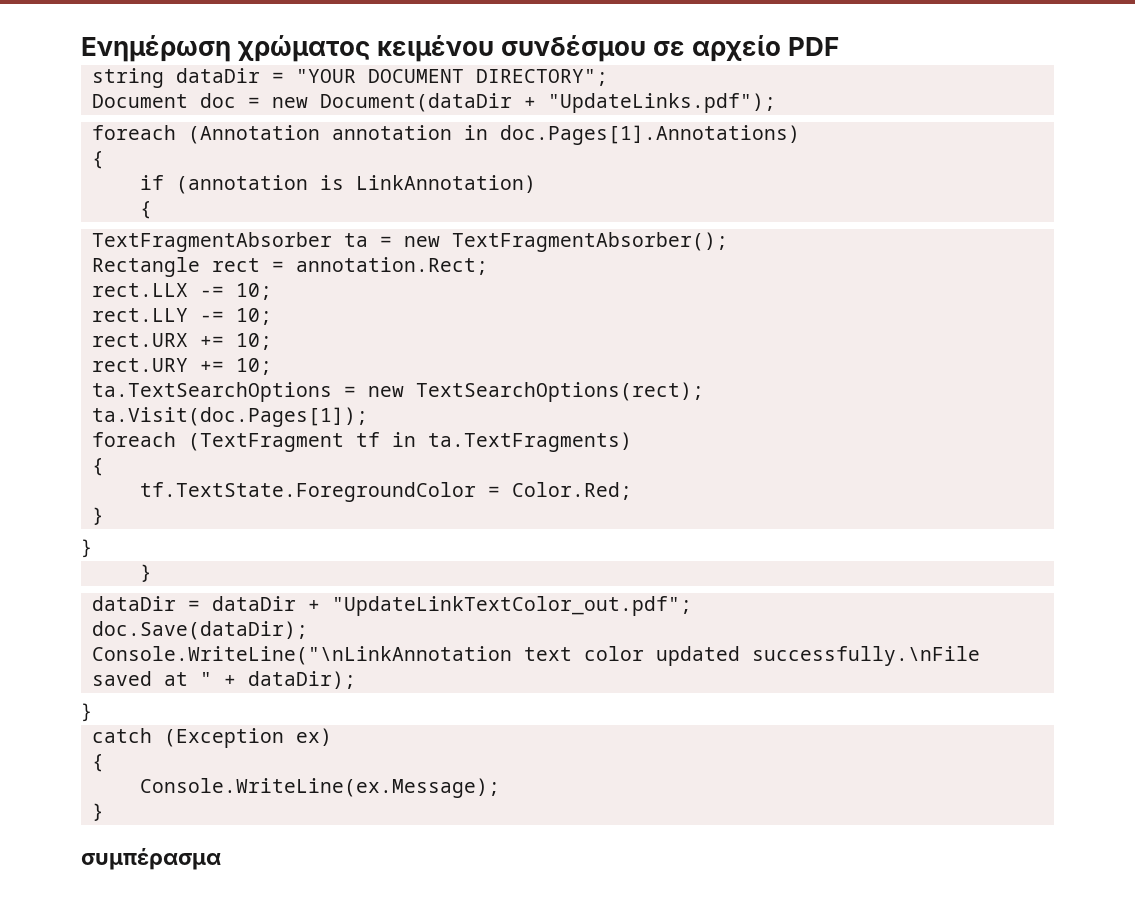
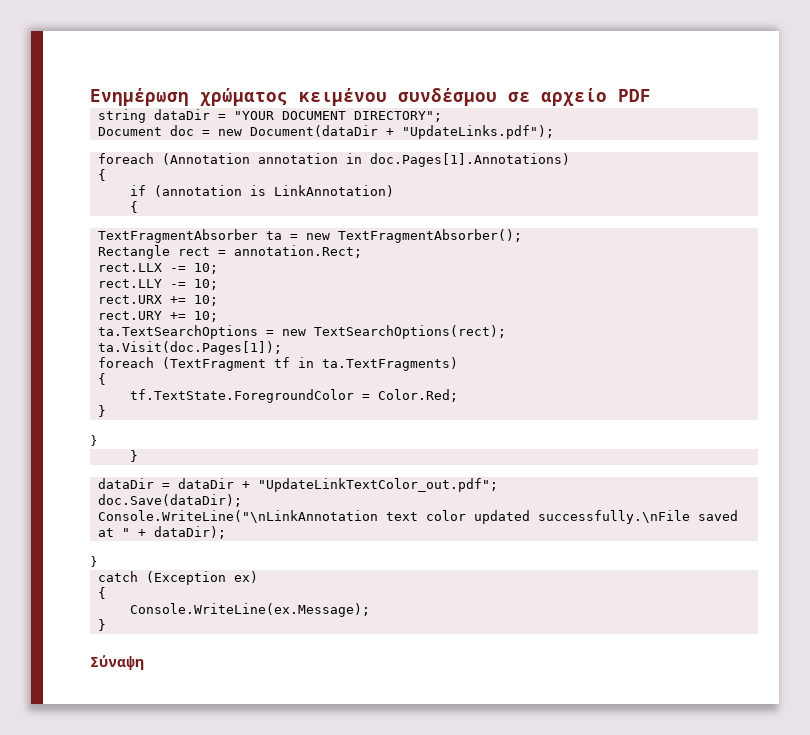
- συμπέρασμα
+ Σύναψη

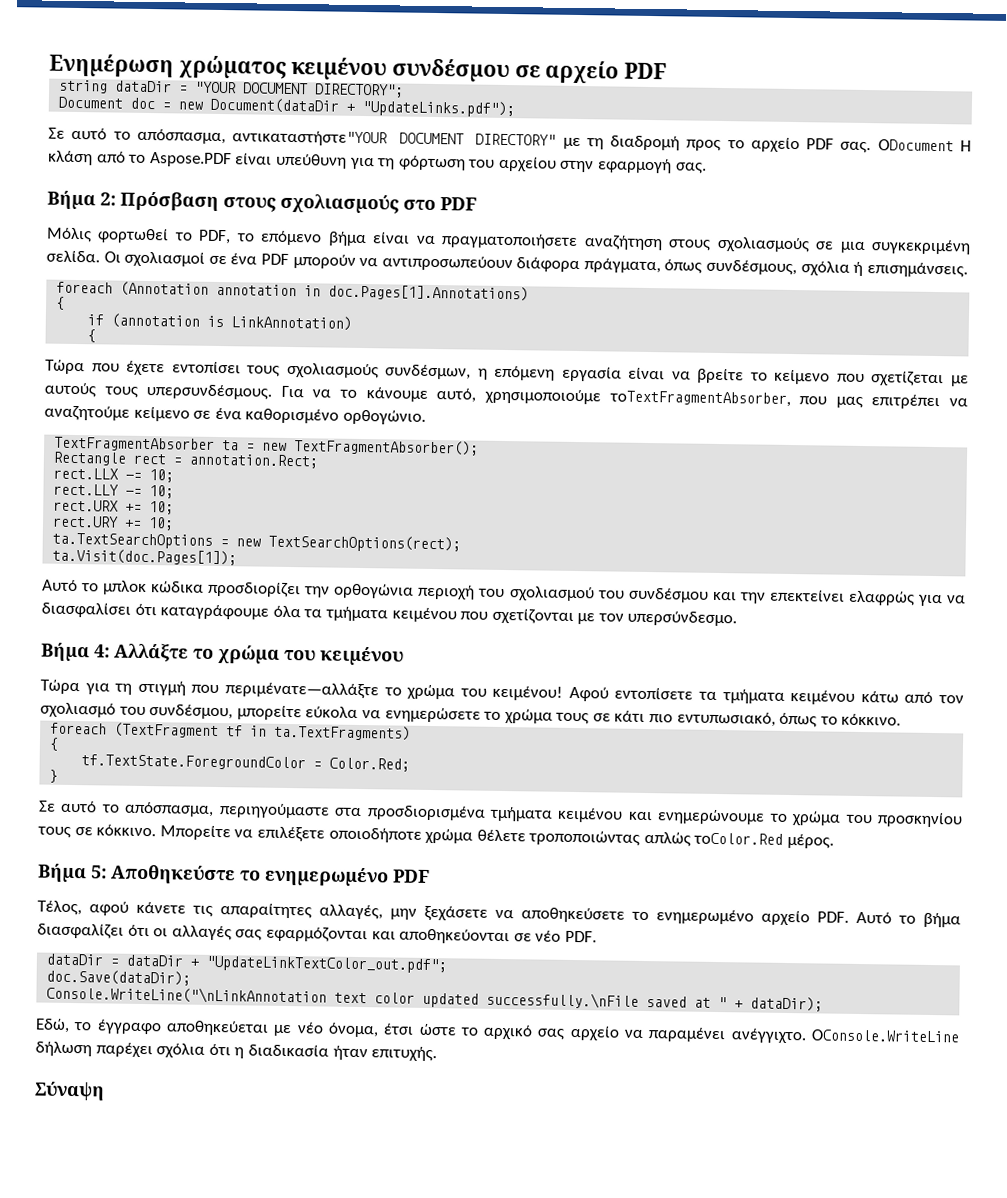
+ Σε αυτό το απόσπασμα, αντικαταστήστε"YOUR DOCUMENT DIRECTORY" με τη διαδρομή προς το αρχείο PDF σας. ΟDocument Η κλάση από το Aspose.PDF είναι υπεύθυνη για τη φόρτωση του αρχείου στην εφαρμογή σας.
+ Βήμα 2: Πρόσβαση στους σχολιασμούς στο PDF
+ Μόλις φορτωθεί το PDF, το επόμενο βήμα είναι να πραγματοποιήσετε αναζήτηση στους σχολιασμούς σε μια συγκεκριμένη σελίδα. Οι σχολιασμοί σε ένα PDF μπορούν να αντιπροσωπεύουν διάφορα πράγματα, όπως συνδέσμους, σχόλια ή επισημάνσεις.
+ Τώρα που έχετε εντοπίσει τους σχολιασμούς συνδέσμων, η επόμενη εργασία είναι να βρείτε το κείμενο που σχετίζεται με αυτούς τους υπερσυνδέσμους. Για να το κάνουμε αυτό, χρησιμοποιούμε τοTextFragmentAbsorber, που μας επιτρέπει να αναζητούμε κείμενο σε ένα καθορισμένο ορθογώνιο.
+ Αυτό το μπλοκ κώδικα προσδιορίζει την ορθογώνια περιοχή του σχολιασμού του συνδέσμου και την επεκτείνει ελαφρώς για να διασφαλίσει ότι καταγράφουμε όλα τα τμήματα κειμένου που σχετίζονται με τον υπερσύνδεσμο.
+ Βήμα 4: Αλλάξτε το χρώμα του κειμένου
+ Τώρα για τη στιγμή που περιμένατε—αλλάξτε το χρώμα του κειμένου! Αφού εντοπίσετε τα τμήματα κειμένου κάτω από τον σχολιασμό του συνδέσμου, μπορείτε εύκολα να ενημερώσετε το χρώμα τους σε κάτι πιο εντυπωσιακό, όπως το κόκκινο.
  tf.TextState.ForegroundColor = Color.Red;
  }
- }
- }
+ Σε αυτό το απόσπασμα, περιηγούμαστε στα προσδιορισμένα τμήματα κειμένου και ενημερώνουμε το χρώμα του προσκηνίου τους σε κόκκινο. Μπορείτε να επιλέξετε οποιοδήποτε χρώμα θέλετε τροποποιώντας απλώς τοColor.Red μέρος.
+ Βήμα 5: Αποθηκεύστε το ενημερωμένο PDF
+ Τέλος, αφού κάνετε τις απαραίτητες αλλαγές, μην ξεχάσετε να αποθηκεύσετε το ενημερωμένο αρχείο PDF. Αυτό το βήμα διασφαλίζει ότι οι αλλαγές σας εφαρμόζονται και αποθηκεύονται σε νέο PDF.
  Console.WriteLine("\nLinkAnnotation text color updated successfully.\nFile saved at " + dataDir);
- }
- catch (Exception ex)
- {
- Console.WriteLine(ex.Message);
- }
+ Εδώ, το έγγραφο αποθηκεύεται με νέο όνομα, έτσι ώστε το αρχικό σας αρχείο να παραμένει ανέγγιχτο. ΟConsole.WriteLine δήλωση παρέχει σχόλια ότι η διαδικασία ήταν επιτυχής.

